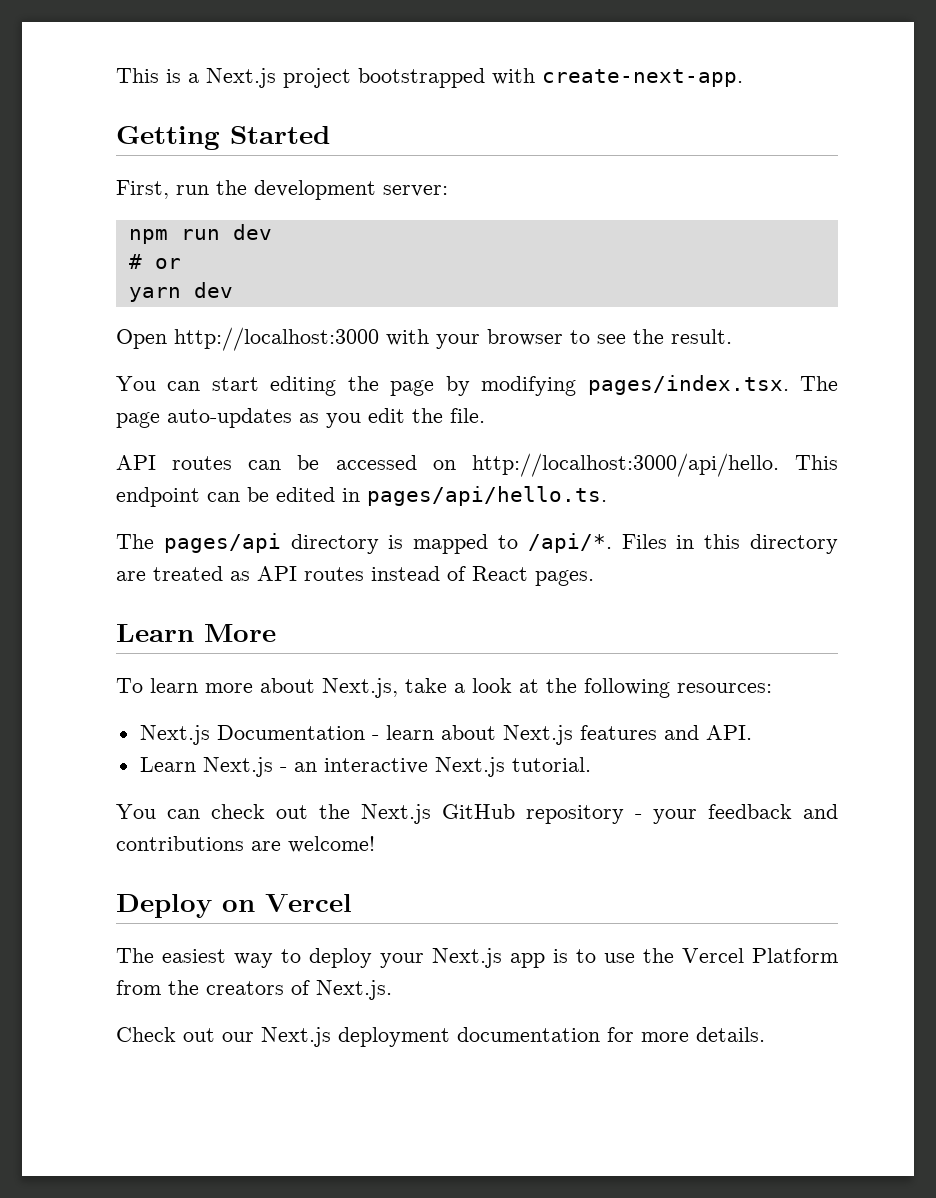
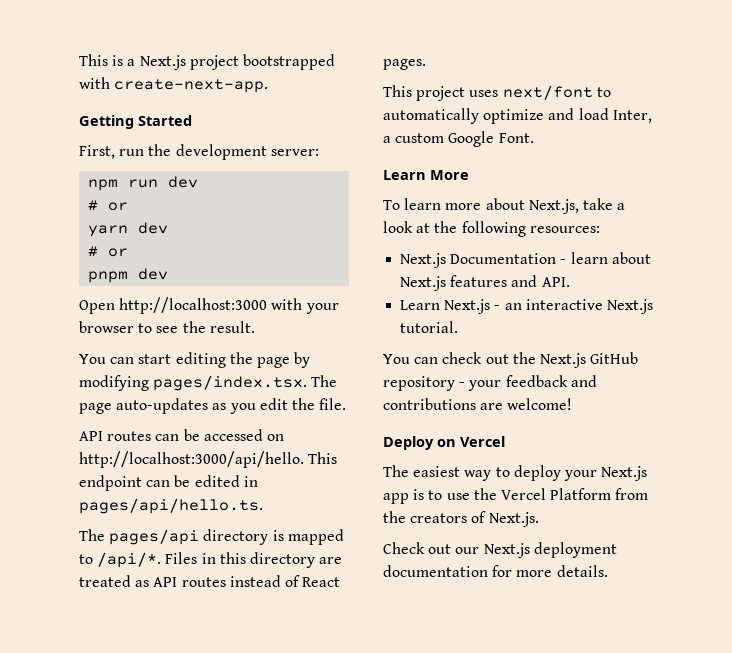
  yarn dev
+ # or
+ pnpm dev
+ This project uses next/font to automatically optimize and load Inter, a custom Google Font.

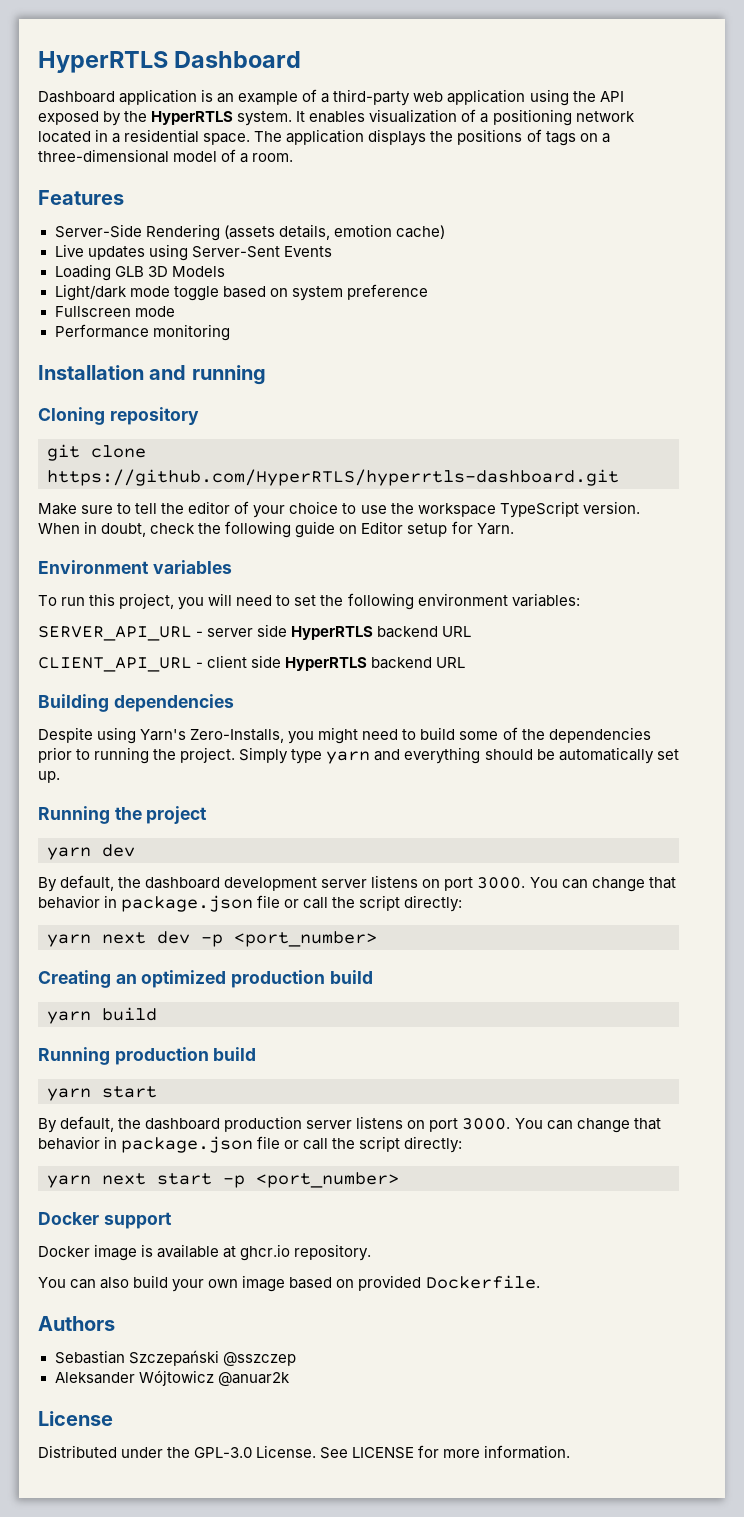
- This is a Next.js project bootstrapped with create-next-app.
- Getting Started
- First, run the development server:
- npm run dev
- # or
+ HyperRTLS Dashboard
+ Dashboard application is an example of a third-party web application using the API exposed by the HyperRTLS system. It enables visualization of a positioning network located in a residential space. The application displays the positions of tags on a three-dimensional model of a room.
+ Features
+ Server-Side Rendering (assets details, emotion cache)
+ Live updates using Server-Sent Events
+ Loading GLB 3D Models
+ Light/dark mode toggle based on system preference
+ Fullscreen mode
+ Performance monitoring
+ Installation and running
+ Cloning repository
+ git clone https://github.com/HyperRTLS/hyperrtls-dashboard.git
+ Make sure to tell the editor of your choice to use the workspace TypeScript version. When in doubt, check the following guide on Editor setup for Yarn.
+ Environment variables
+ To run this project, you will need to set the following environment variables:
+ SERVER_API_URL - server side HyperRTLS backend URL
+ CLIENT_API_URL - client side HyperRTLS backend URL
+ Building dependencies
+ Despite using Yarn's Zero-Installs, you might need to build some of the dependencies prior to running the project. Simply type yarn and everything should be automatically set up.
+ Running the project
  yarn dev
- # or
- pnpm dev
- Open http://localhost:3000 with your browser to see the result.
- You can start editing the page by modifying pages/index.tsx. The page auto-updates as you edit the file.
- API routes can be accessed on http://localhost:3000/api/hello. This endpoint can be edited in pages/api/hello.ts.
- The pages/api directory is mapped to /api/*. Files in this directory are treated as API routes instead of React pages.
- This project uses next/font to automatically optimize and load Inter, a custom Google Font.
- Learn More
- To learn more about Next.js, take a look at the following resources:
- Next.js Documentation - learn about Next.js features and API.
- Learn Next.js - an interactive Next.js tutorial.
- You can check out the Next.js GitHub repository - your feedback and contributions are welcome!
- Deploy on Vercel
- The easiest way to deploy your Next.js app is to use the Vercel Platform from the creators of Next.js.
- Check out our Next.js deployment documentation for more details.
+ By default, the dashboard development server listens on port 3000. You can change that behavior in package.json file or call the script directly:
+ yarn next dev -p <port_number>
+ Creating an optimized production build
+ yarn build
+ Running production build
+ yarn start
+ By default, the dashboard production server listens on port 3000. You can change that behavior in package.json file or call the script directly:
+ yarn next start -p <port_number>
+ Docker support
+ Docker image is available at ghcr.io repository.
+ You can also build your own image based on provided Dockerfile.
+ Authors
+ Sebastian Szczepański @sszczep
+ Aleksander Wójtowicz @anuar2k
+ License
+ Distributed under the GPL-3.0 License. See LICENSE for more information.

